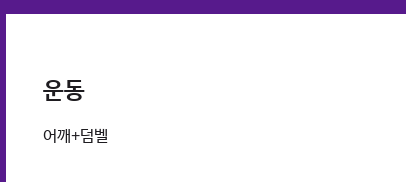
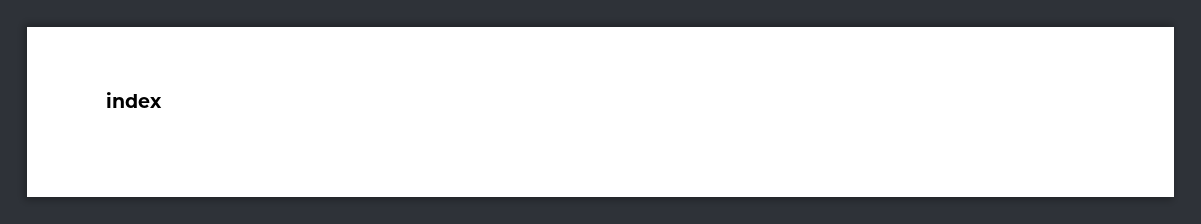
- 운동
- 어깨+덤벨
+ index

